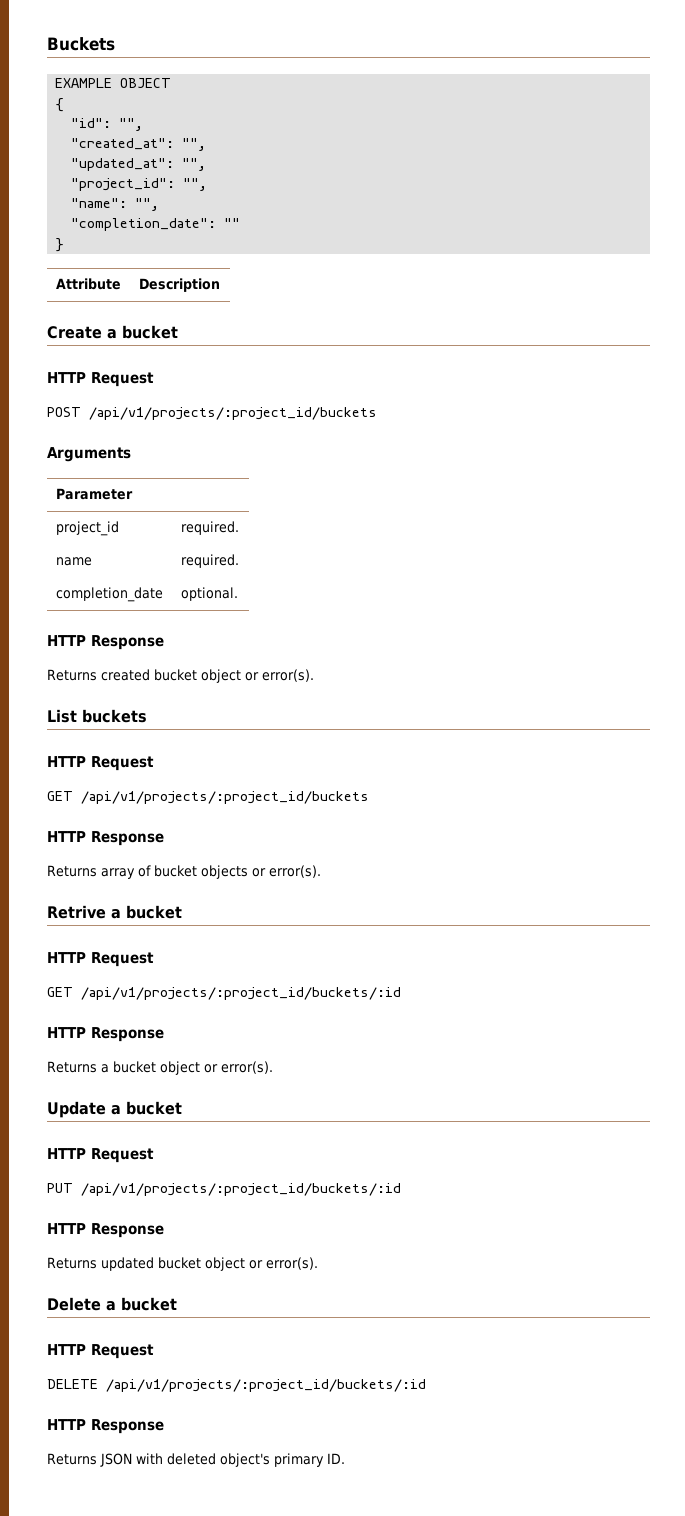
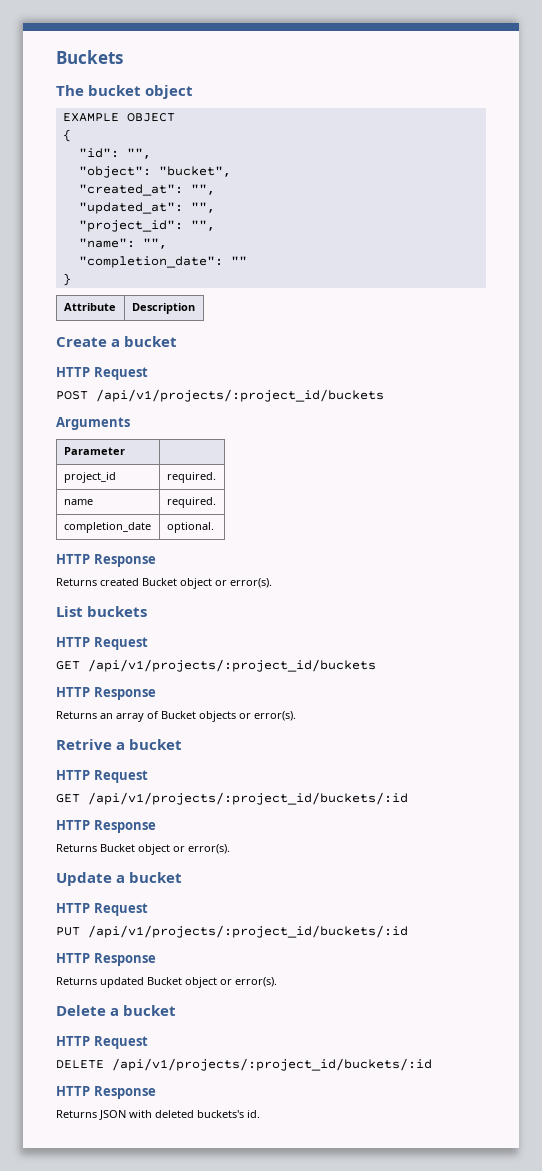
+ The bucket object
+ "object": "bucket",
- Returns created bucket object or error(s).
+ Returns created Bucket object or error(s).
- Returns array of bucket objects or error(s).
+ Returns an array of Bucket objects or error(s).
- Returns a bucket object or error(s).
+ Returns Bucket object or error(s).
- Returns updated bucket object or error(s).
+ Returns updated Bucket object or error(s).
- Returns JSON with deleted object's primary ID.
+ Returns JSON with deleted buckets's id.

